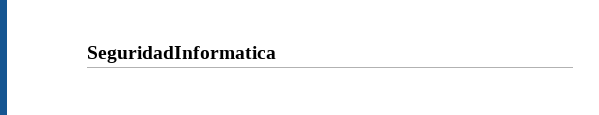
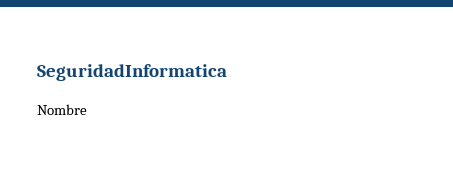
+ Nombre

